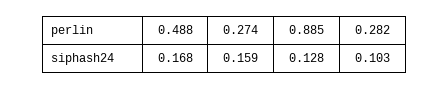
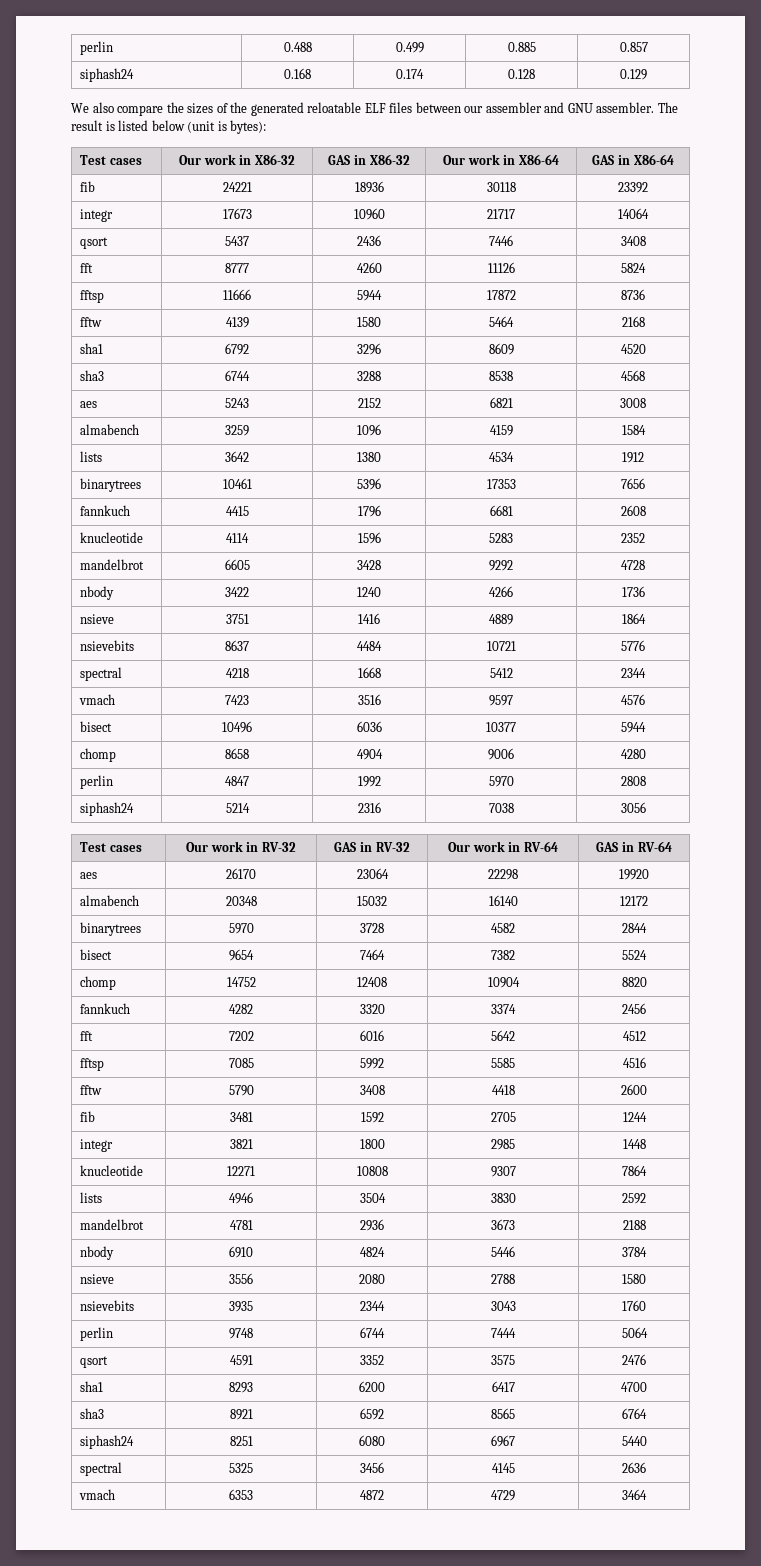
- perlin | 0.488 | 0.274 | 0.885 | 0.282
+ perlin | 0.488 | 0.499 | 0.885 | 0.857
- siphash24 | 0.168 | 0.159 | 0.128 | 0.103
+ siphash24 | 0.168 | 0.174 | 0.128 | 0.129
+ We also compare the sizes of the generated reloatable ELF files between our assembler and GNU assembler. The result is listed below (unit is bytes):
+ Test cases | Our work in X86-32 | GAS in X86-32 | Our work in X86-64 | GAS in X86-64
+ fib | 24221 | 18936 | 30118 | 23392
+ integr | 17673 | 10960 | 21717 | 14064
+ qsort | 5437 | 2436 | 7446 | 3408
+ fft | 8777 | 4260 | 11126 | 5824
+ fftsp | 11666 | 5944 | 17872 | 8736
+ fftw | 4139 | 1580 | 5464 | 2168
+ sha1 | 6792 | 3296 | 8609 | 4520
+ sha3 | 6744 | 3288 | 8538 | 4568
+ aes | 5243 | 2152 | 6821 | 3008
+ almabench | 3259 | 1096 | 4159 | 1584
+ lists | 3642 | 1380 | 4534 | 1912
+ binarytrees | 10461 | 5396 | 17353 | 7656
+ fannkuch | 4415 | 1796 | 6681 | 2608
+ knucleotide | 4114 | 1596 | 5283 | 2352
+ mandelbrot | 6605 | 3428 | 9292 | 4728
+ nbody | 3422 | 1240 | 4266 | 1736
+ nsieve | 3751 | 1416 | 4889 | 1864
+ nsievebits | 8637 | 4484 | 10721 | 5776
+ spectral | 4218 | 1668 | 5412 | 2344
+ vmach | 7423 | 3516 | 9597 | 4576
+ bisect | 10496 | 6036 | 10377 | 5944
+ chomp | 8658 | 4904 | 9006 | 4280
+ perlin | 4847 | 1992 | 5970 | 2808
+ siphash24 | 5214 | 2316 | 7038 | 3056
+ Test cases | Our work in RV-32 | GAS in RV-32 | Our work in RV-64 | GAS in RV-64
+ aes | 26170 | 23064 | 22298 | 19920
+ almabench | 20348 | 15032 | 16140 | 12172
+ binarytrees | 5970 | 3728 | 4582 | 2844
+ bisect | 9654 | 7464 | 7382 | 5524
+ chomp | 14752 | 12408 | 10904 | 8820
+ fannkuch | 4282 | 3320 | 3374 | 2456
+ fft | 7202 | 6016 | 5642 | 4512
+ fftsp | 7085 | 5992 | 5585 | 4516
+ fftw | 5790 | 3408 | 4418 | 2600
+ fib | 3481 | 1592 | 2705 | 1244
+ integr | 3821 | 1800 | 2985 | 1448
+ knucleotide | 12271 | 10808 | 9307 | 7864
+ lists | 4946 | 3504 | 3830 | 2592
+ mandelbrot | 4781 | 2936 | 3673 | 2188
+ nbody | 6910 | 4824 | 5446 | 3784
+ nsieve | 3556 | 2080 | 2788 | 1580
+ nsievebits | 3935 | 2344 | 3043 | 1760
+ perlin | 9748 | 6744 | 7444 | 5064
+ qsort | 4591 | 3352 | 3575 | 2476
+ sha1 | 8293 | 6200 | 6417 | 4700
+ sha3 | 8921 | 6592 | 8565 | 6764
+ siphash24 | 8251 | 6080 | 6967 | 5440
+ spectral | 5325 | 3456 | 4145 | 2636
+ vmach | 6353 | 4872 | 4729 | 3464

